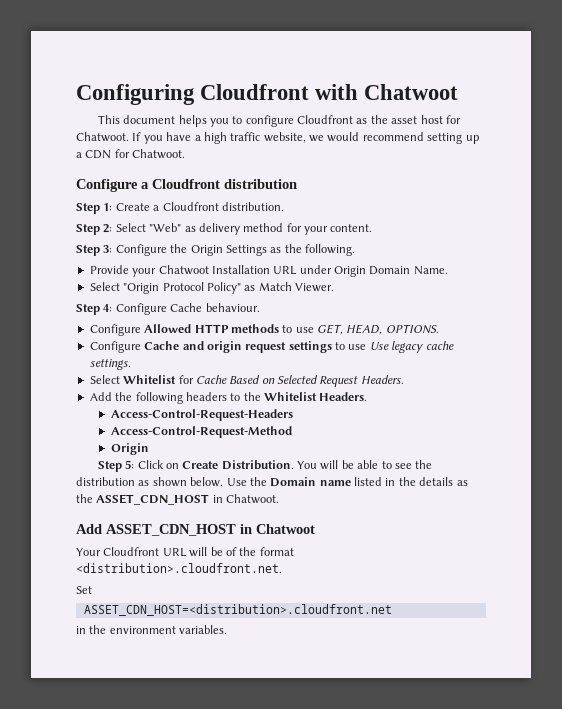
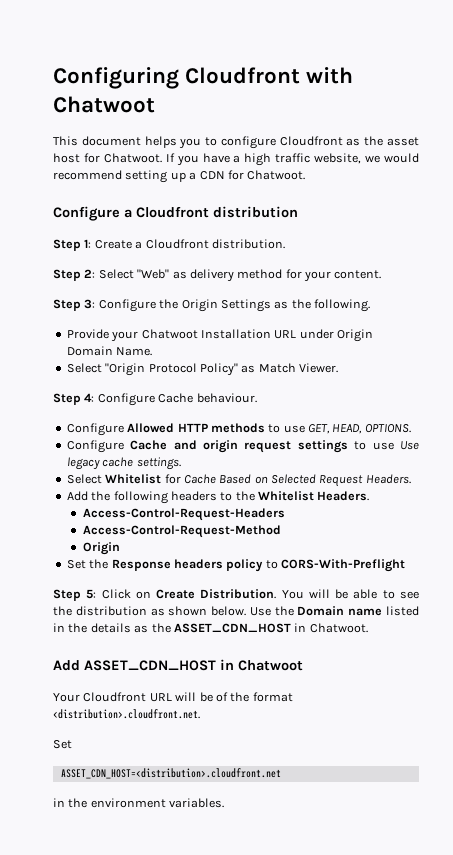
+ Set the Response headers policy to CORS-With-Preflight

